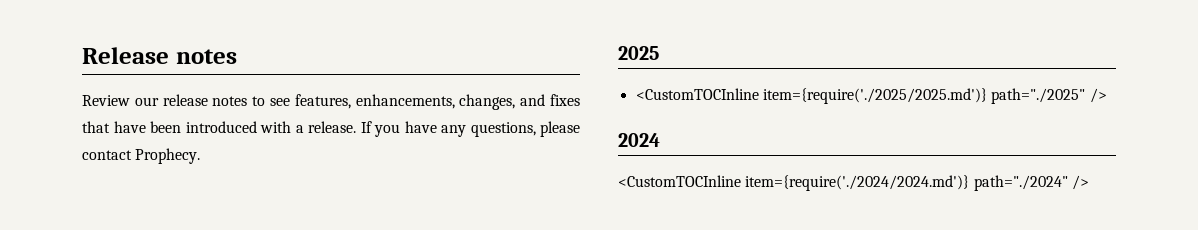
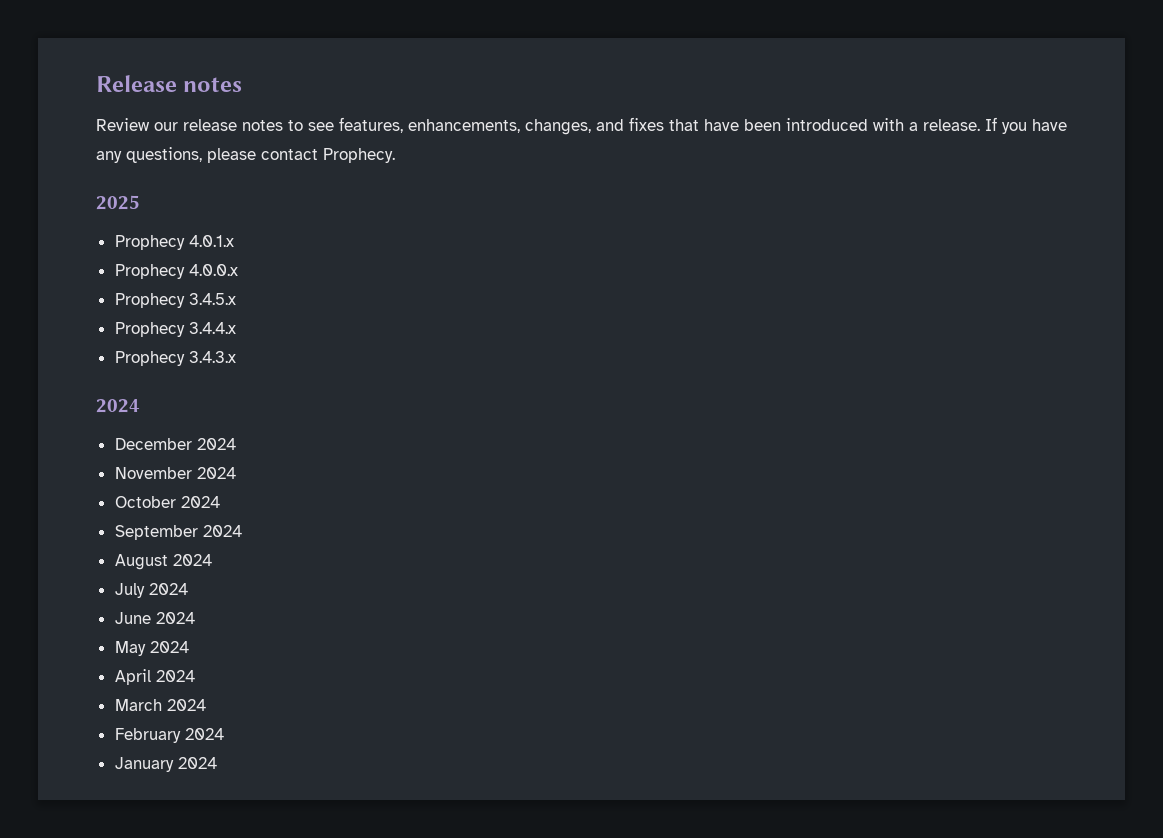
- <CustomTOCInline item={require('./2025/2025.md')} path="./2025" />
+ Prophecy 4.0.1.x
+ Prophecy 4.0.0.x
+ Prophecy 3.4.5.x
+ Prophecy 3.4.4.x
+ Prophecy 3.4.3.x
  2024
- <CustomTOCInline item={require('./2024/2024.md')} path="./2024" />
+ December 2024
+ November 2024
+ October 2024
+ September 2024
+ August 2024
+ July 2024
+ June 2024
+ May 2024
+ April 2024
+ March 2024
+ February 2024
+ January 2024

